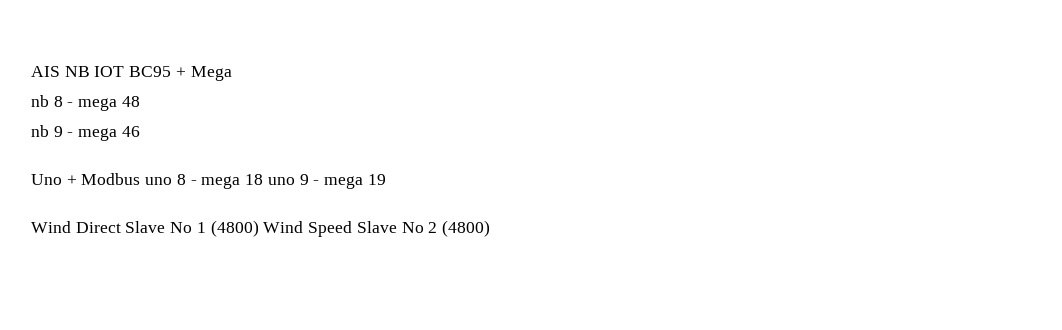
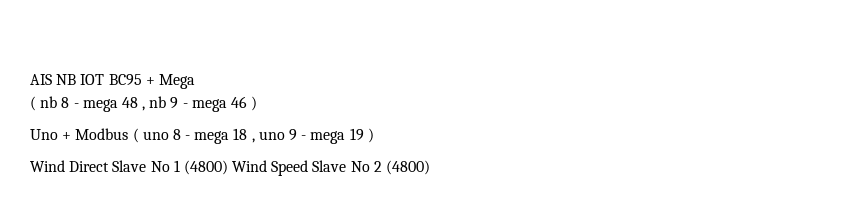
- nb 8 - mega 48
- nb 9 - mega 46
+ ( nb 8 - mega 48 , nb 9 - mega 46 )
- Uno + Modbus uno 8 - mega 18 uno 9 - mega 19
+ Uno + Modbus ( uno 8 - mega 18 , uno 9 - mega 19 )

